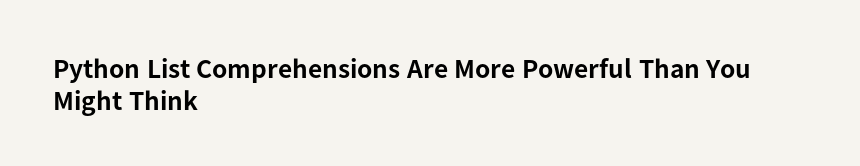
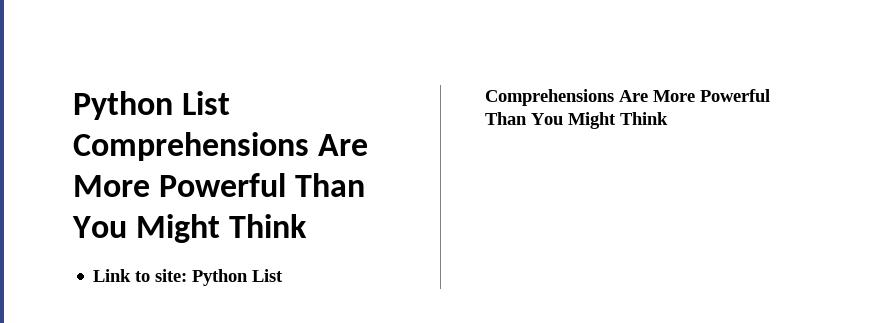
+ Link to site: Python List Comprehensions Are More Powerful Than You Might Think

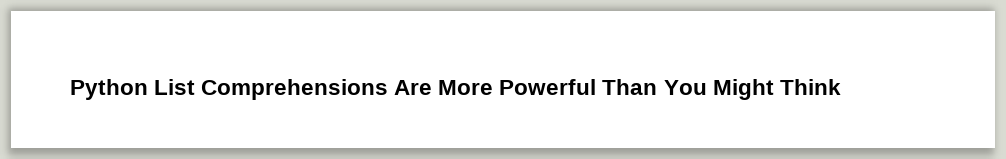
- Link to site: Python List Comprehensions Are More Powerful Than You Might Think

